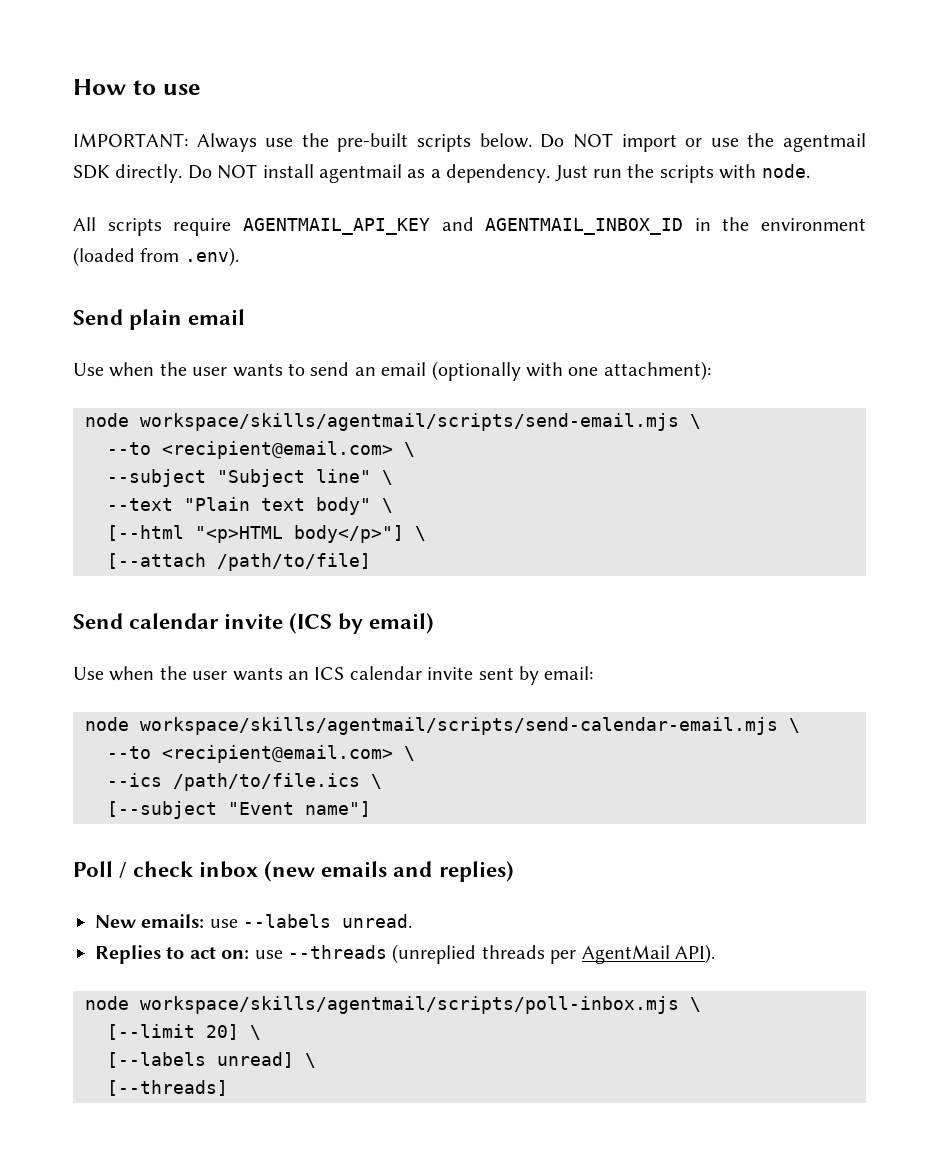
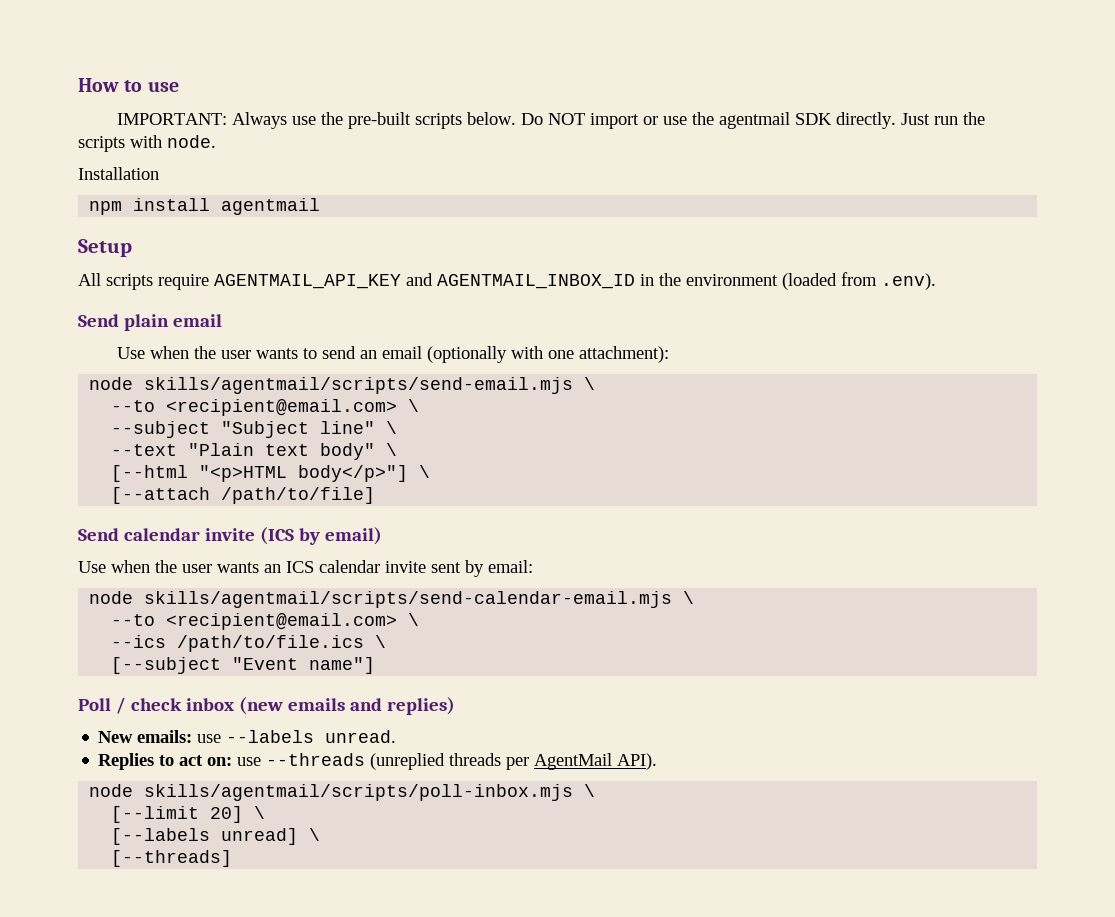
- Do NOT install agentmail as a dependency.
+ Installation
+ npm install agentmail
+ Setup
- node workspace/skills/agentmail/scripts/send-email.mjs \
+ node skills/agentmail/scripts/send-email.mjs \
- node workspace/skills/agentmail/scripts/send-calendar-email.mjs \
+ node skills/agentmail/scripts/send-calendar-email.mjs \
- node workspace/skills/agentmail/scripts/poll-inbox.mjs \
+ node skills/agentmail/scripts/poll-inbox.mjs \

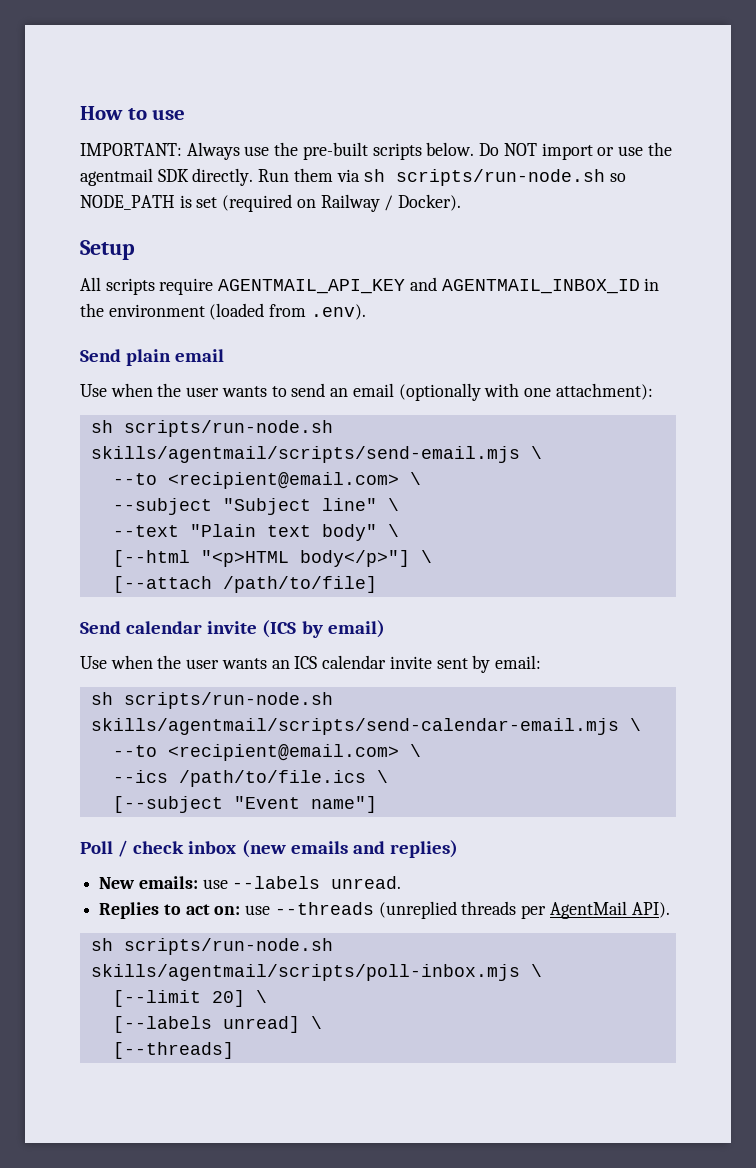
- Just run the scripts with node.
- Installation
- npm install agentmail
+ Run them via sh scripts/run-node.sh so NODE_PATH is set (required on Railway / Docker).
- node skills/agentmail/scripts/send-email.mjs \
+ sh scripts/run-node.sh skills/agentmail/scripts/send-email.mjs \
- node skills/agentmail/scripts/send-calendar-email.mjs \
+ sh scripts/run-node.sh skills/agentmail/scripts/send-calendar-email.mjs \
- node skills/agentmail/scripts/poll-inbox.mjs \
+ sh scripts/run-node.sh skills/agentmail/scripts/poll-inbox.mjs \

